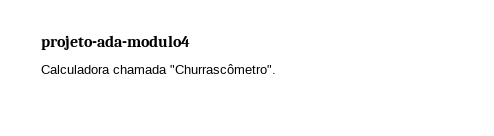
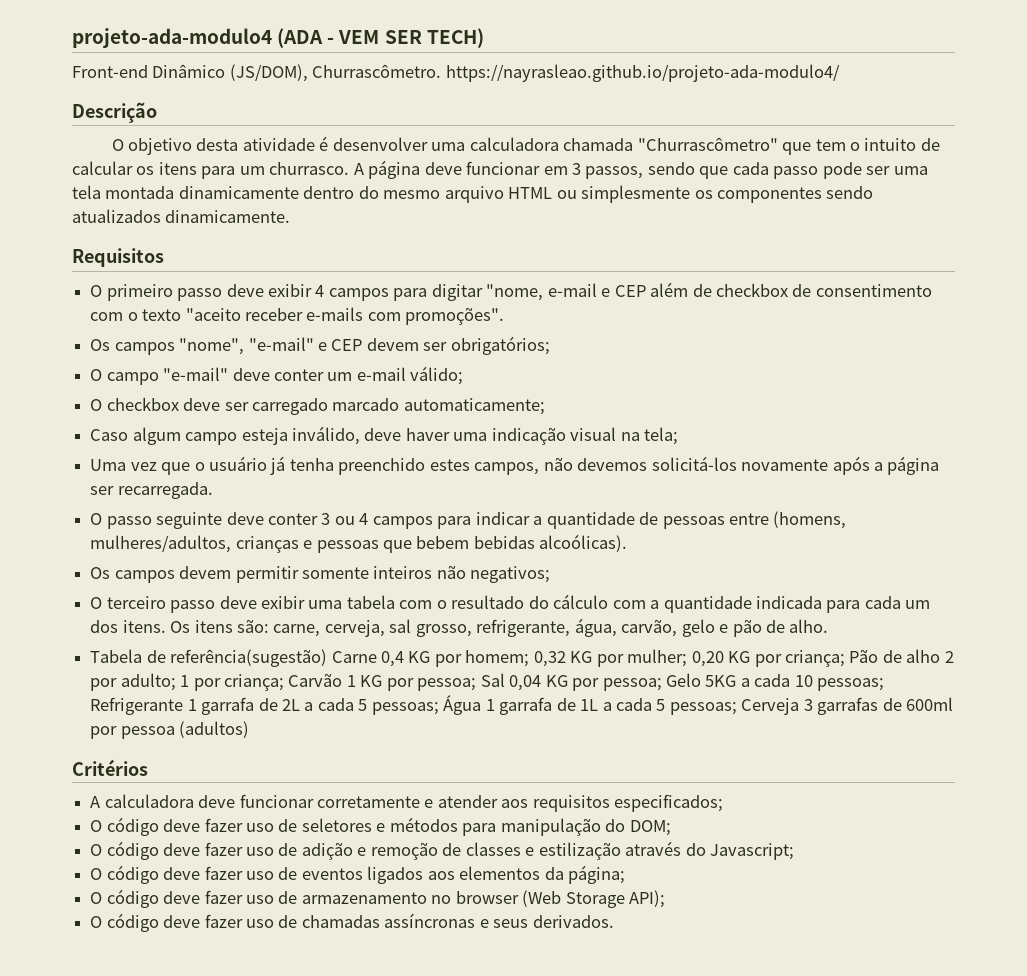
- projeto-ada-modulo4
- Calculadora chamada "Churrascômetro".
+ projeto-ada-modulo4 (ADA - VEM SER TECH)
+ Front-end Dinâmico (JS/DOM), Churrascômetro. https://nayrasleao.github.io/projeto-ada-modulo4/
+ Descrição
+ O objetivo desta atividade é desenvolver uma calculadora chamada "Churrascômetro" que tem o intuito de calcular os itens para um churrasco. A página deve funcionar em 3 passos, sendo que cada passo pode ser uma tela montada dinamicamente dentro do mesmo arquivo HTML ou simplesmente os componentes sendo atualizados dinamicamente.
+ Requisitos
+ O primeiro passo deve exibir 4 campos para digitar "nome, e-mail e CEP além de checkbox de consentimento com o texto "aceito receber e-mails com promoções".
+ Os campos "nome", "e-mail" e CEP devem ser obrigatórios;
+ O campo "e-mail" deve conter um e-mail válido;
+ O checkbox deve ser carregado marcado automaticamente;
+ Caso algum campo esteja inválido, deve haver uma indicação visual na tela;
+ Uma vez que o usuário já tenha preenchido estes campos, não devemos solicitá-los novamente após a página ser recarregada.
+ O passo seguinte deve conter 3 ou 4 campos para indicar a quantidade de pessoas entre (homens, mulheres/adultos, crianças e pessoas que bebem bebidas alcoólicas).
+ Os campos devem permitir somente inteiros não negativos;
+ O terceiro passo deve exibir uma tabela com o resultado do cálculo com a quantidade indicada para cada um dos itens. Os itens são: carne, cerveja, sal grosso, refrigerante, água, carvão, gelo e pão de alho.
+ Tabela de referência(sugestão) Carne 0,4 KG por homem; 0,32 KG por mulher; 0,20 KG por criança; Pão de alho 2 por adulto; 1 por criança; Carvão 1 KG por pessoa; Sal 0,04 KG por pessoa; Gelo 5KG a cada 10 pessoas; Refrigerante 1 garrafa de 2L a cada 5 pessoas; Água 1 garrafa de 1L a cada 5 pessoas; Cerveja 3 garrafas de 600ml por pessoa (adultos)
+ Critérios
+ A calculadora deve funcionar corretamente e atender aos requisitos especificados;
+ O código deve fazer uso de seletores e métodos para manipulação do DOM;
+ O código deve fazer uso de adição e remoção de classes e estilização através do Javascript;
+ O código deve fazer uso de eventos ligados aos elementos da página;
+ O código deve fazer uso de armazenamento no browser (Web Storage API);
+ O código deve fazer uso de chamadas assíncronas e seus derivados.

